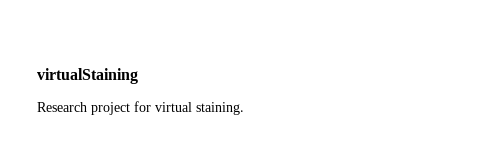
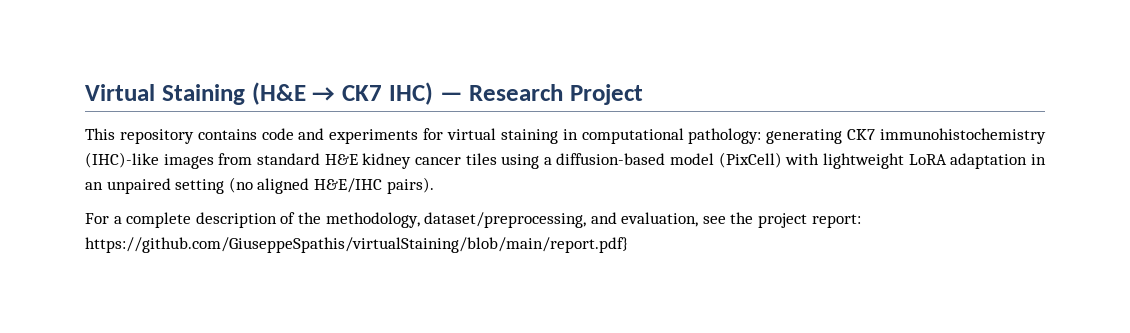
- virtualStaining
- Research project for virtual staining.
+ Virtual Staining (H&E → CK7 IHC) — Research Project
+ This repository contains code and experiments for virtual staining in computational pathology: generating CK7 immunohistochemistry (IHC)-like images from standard H&E kidney cancer tiles using a diffusion-based model (PixCell) with lightweight LoRA adaptation in an unpaired setting (no aligned H&E/IHC pairs).
+ For a complete description of the methodology, dataset/preprocessing, and evaluation, see the project report: https://github.com/GiuseppeSpathis/virtualStaining/blob/main/report.pdf}

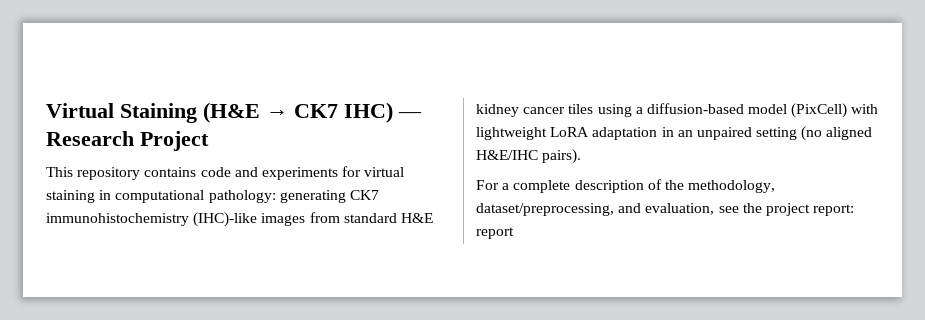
- For a complete description of the methodology, dataset/preprocessing, and evaluation, see the project report: https://github.com/GiuseppeSpathis/virtualStaining/blob/main/report.pdf}
+ For a complete description of the methodology, dataset/preprocessing, and evaluation, see the project report: report

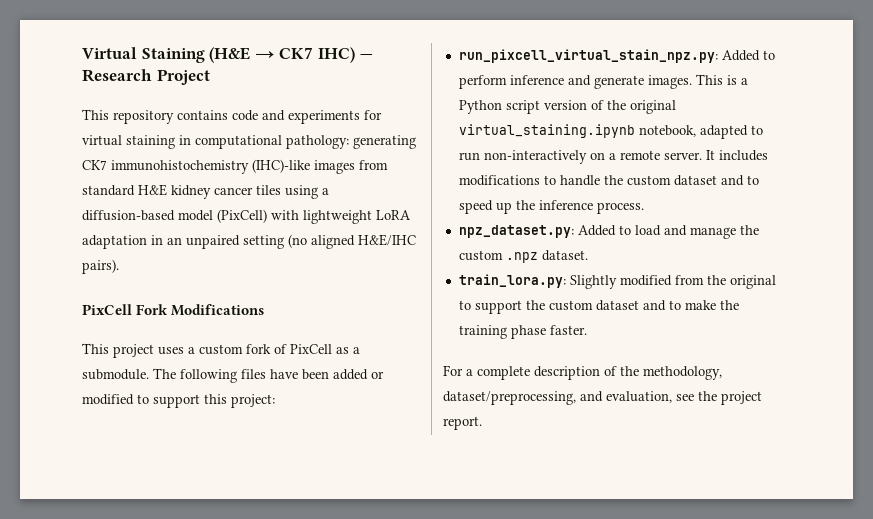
+ PixCell Fork Modifications
+ This project uses a custom fork of PixCell as a submodule. The following files have been added or modified to support this project:
+ run_pixcell_virtual_stain_npz.py: Added to perform inference and generate images. This is a Python script version of the original virtual_staining.ipynb notebook, adapted to run non-interactively on a remote server. It includes modifications to handle the custom dataset and to speed up the inference process.
+ npz_dataset.py: Added to load and manage the custom .npz dataset.
+ train_lora.py: Slightly modified from the original to support the custom dataset and to make the training phase faster.
- For a complete description of the methodology, dataset/preprocessing, and evaluation, see the project report: report
+ For a complete description of the methodology, dataset/preprocessing, and evaluation, see the project report.

